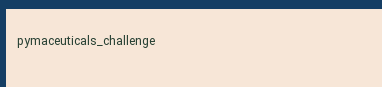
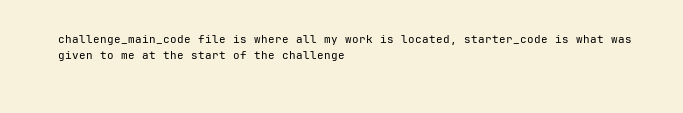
- pymaceuticals_challenge
+ challenge_main_code file is where all my work is located, starter_code is what was given to me at the start of the challenge

